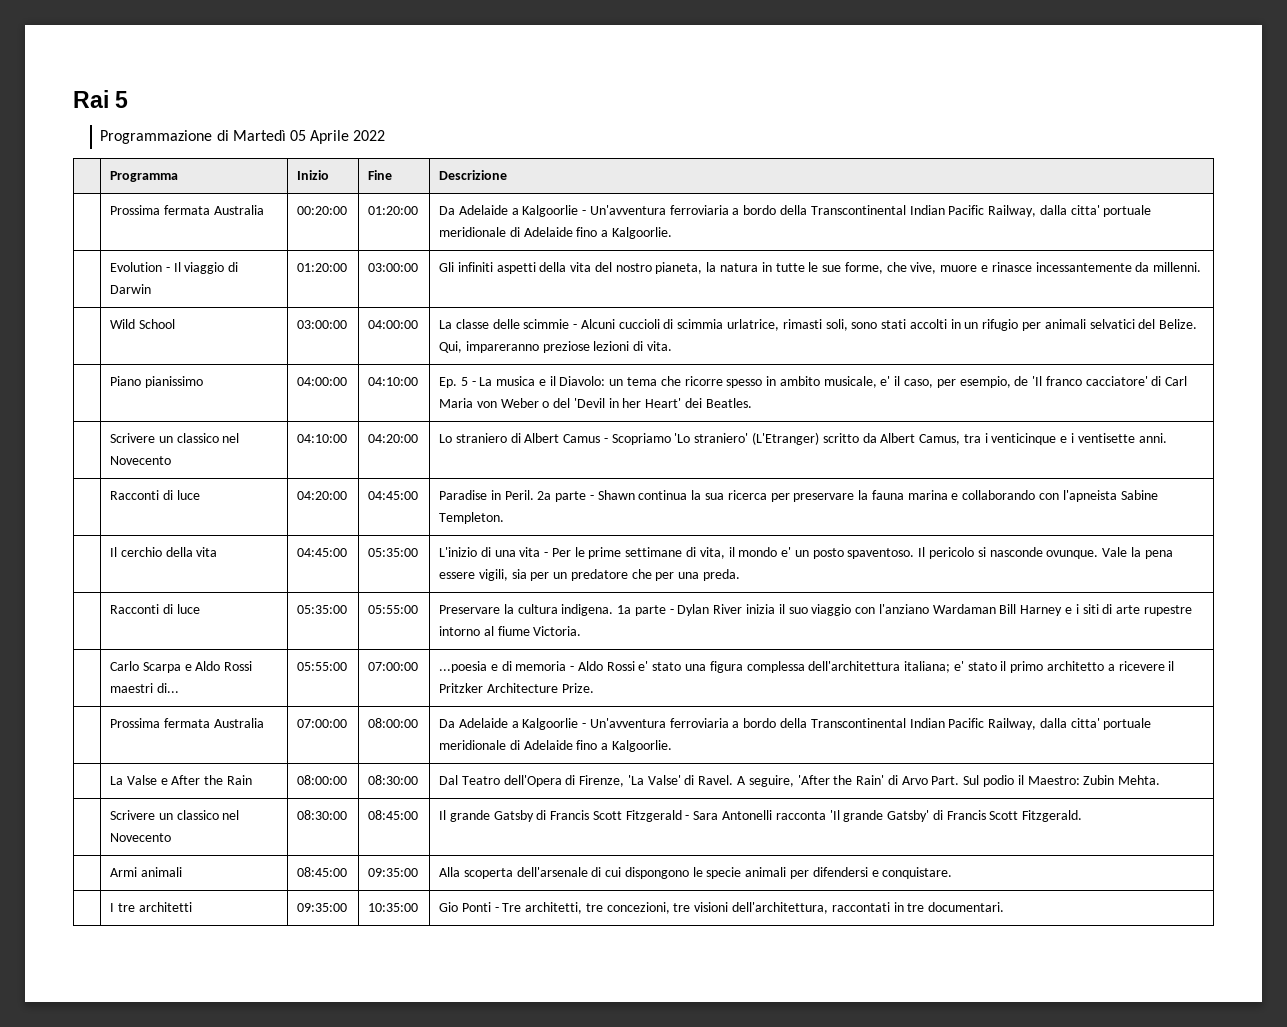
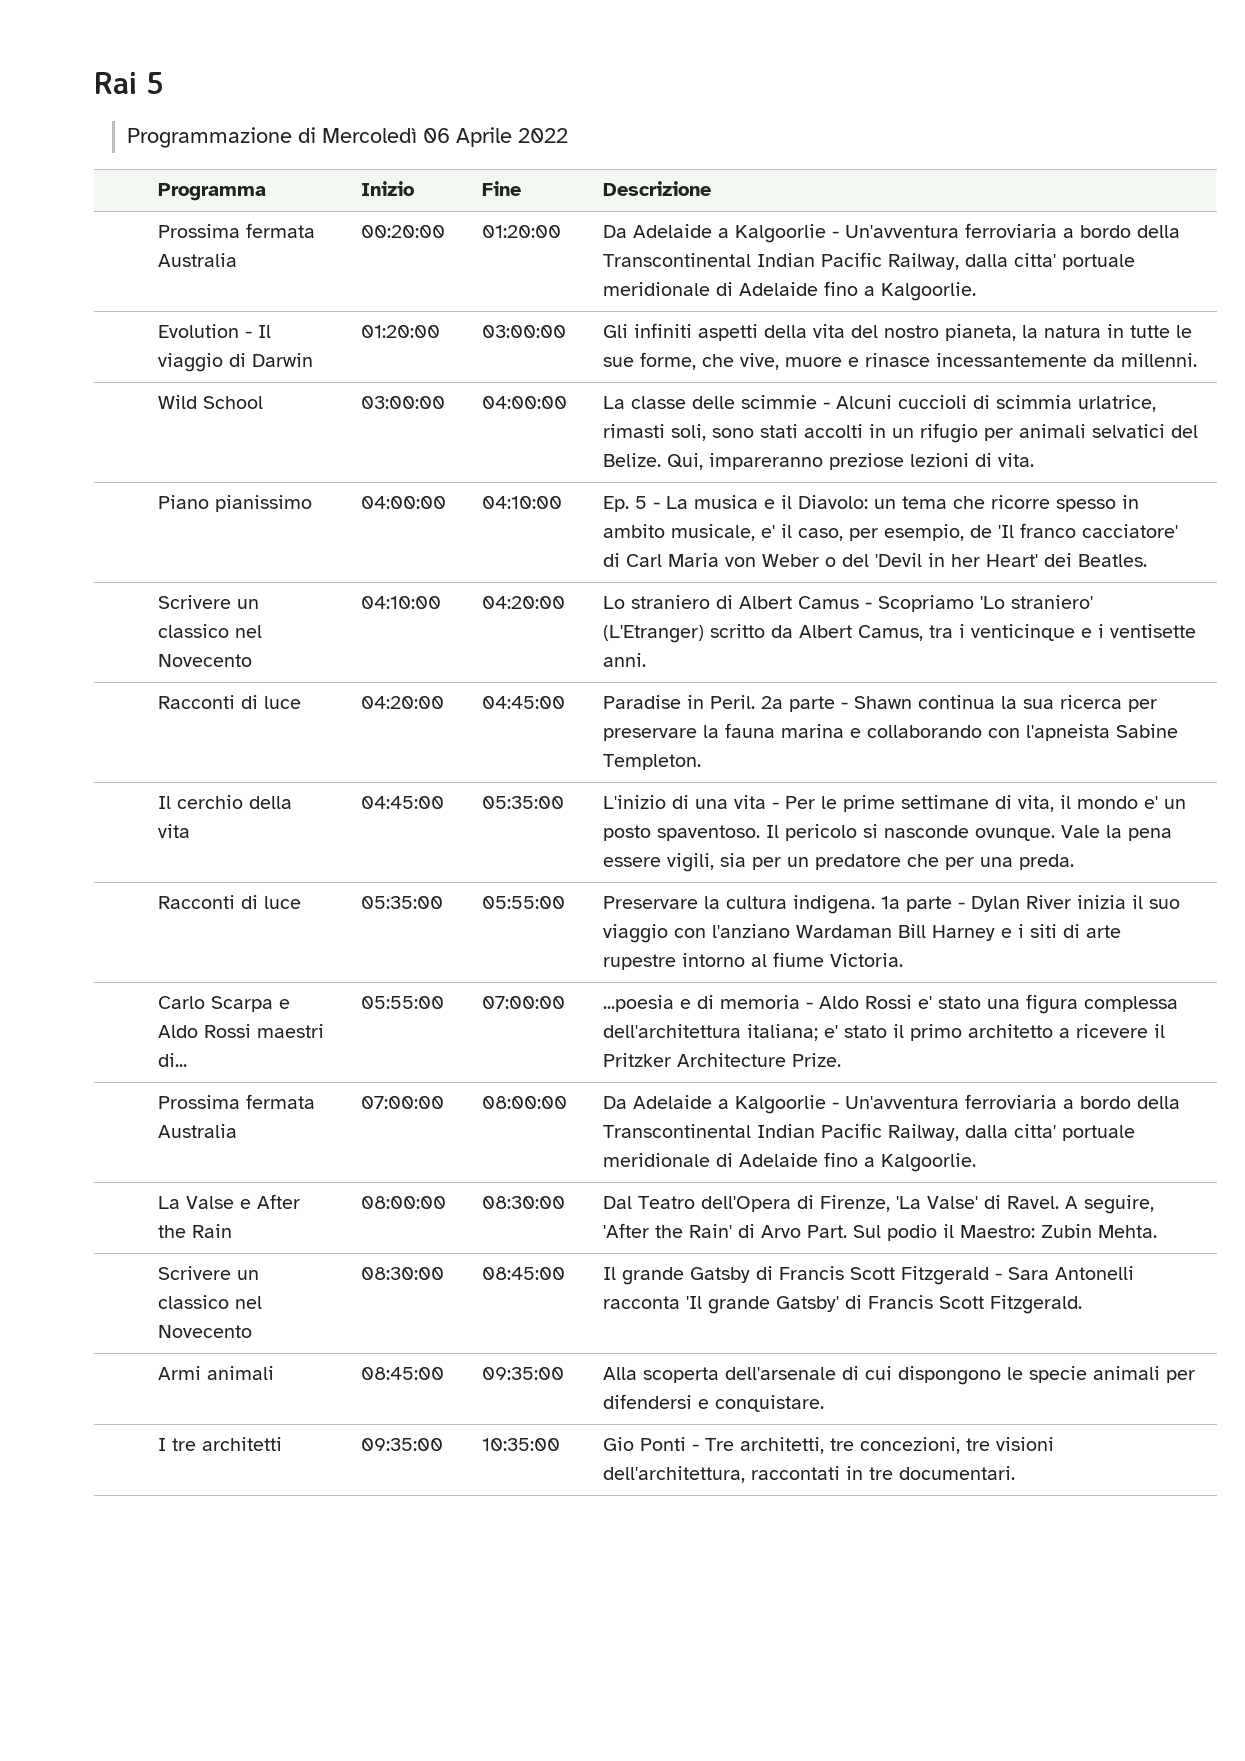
- Programmazione di Martedì 05 Aprile 2022
+ Programmazione di Mercoledì 06 Aprile 2022

